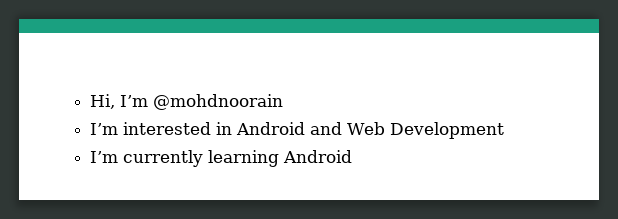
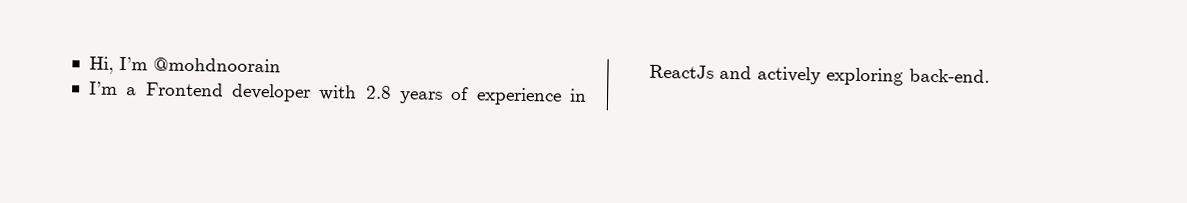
- I’m interested in Android and Web Development
- I’m currently learning Android
+ I’m a Frontend developer with 2.8 years of experience in ReactJs and actively exploring back-end.

